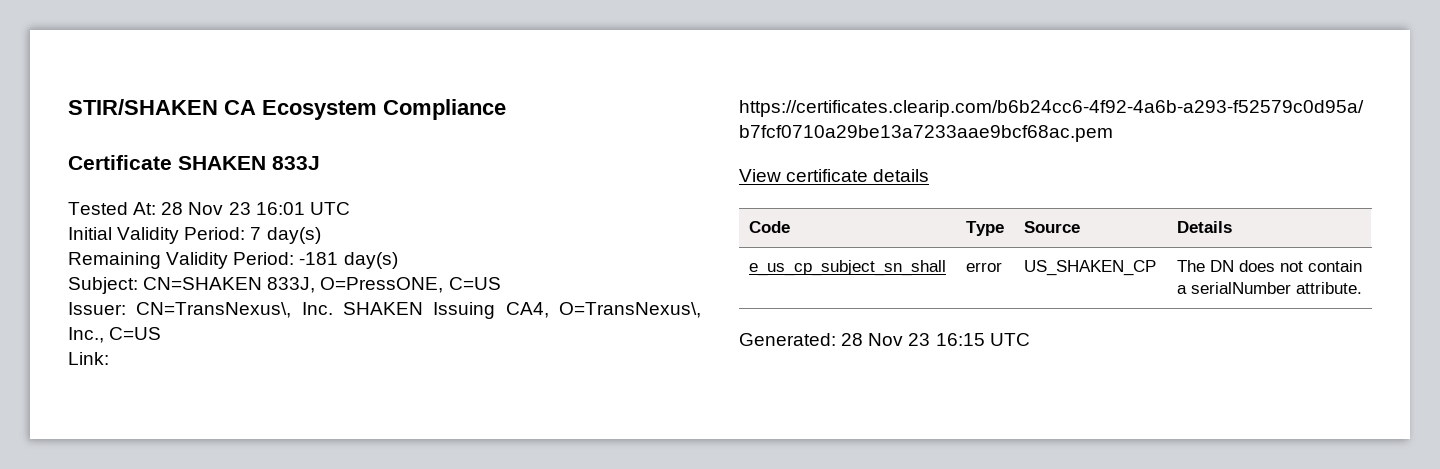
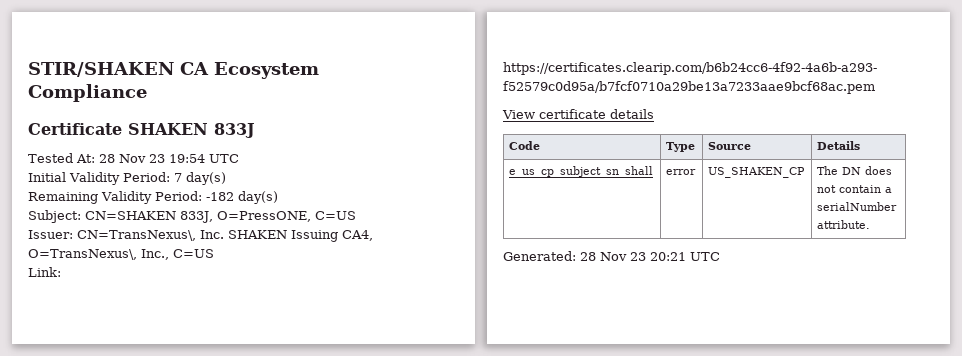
- Tested At: 28 Nov 23 16:01 UTC
+ Tested At: 28 Nov 23 19:54 UTC
- Remaining Validity Period: -181 day(s)
+ Remaining Validity Period: -182 day(s)
- Generated: 28 Nov 23 16:15 UTC
+ Generated: 28 Nov 23 20:21 UTC

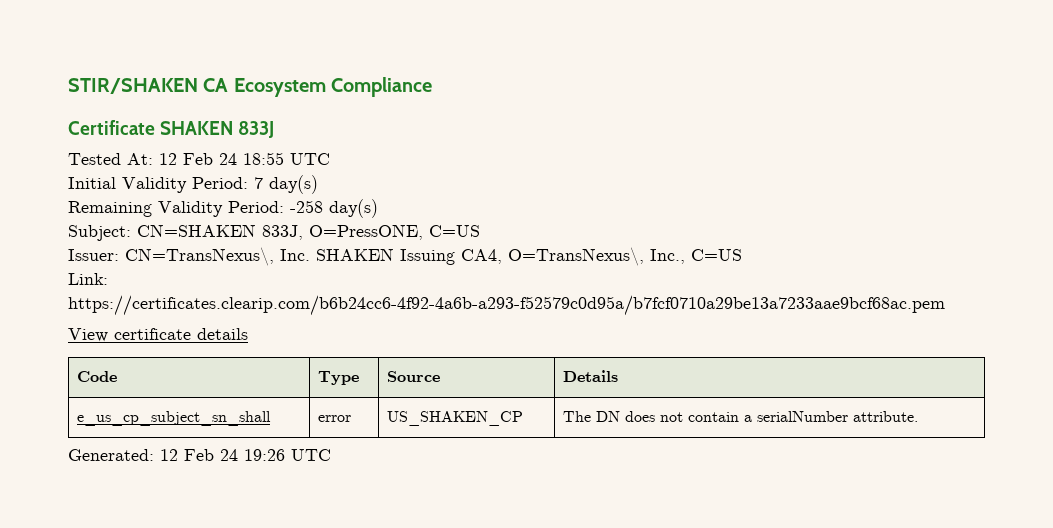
- Tested At: 28 Nov 23 19:54 UTC
+ Tested At: 12 Feb 24 18:55 UTC
- Remaining Validity Period: -182 day(s)
+ Remaining Validity Period: -258 day(s)
- Generated: 28 Nov 23 20:21 UTC
+ Generated: 12 Feb 24 19:26 UTC

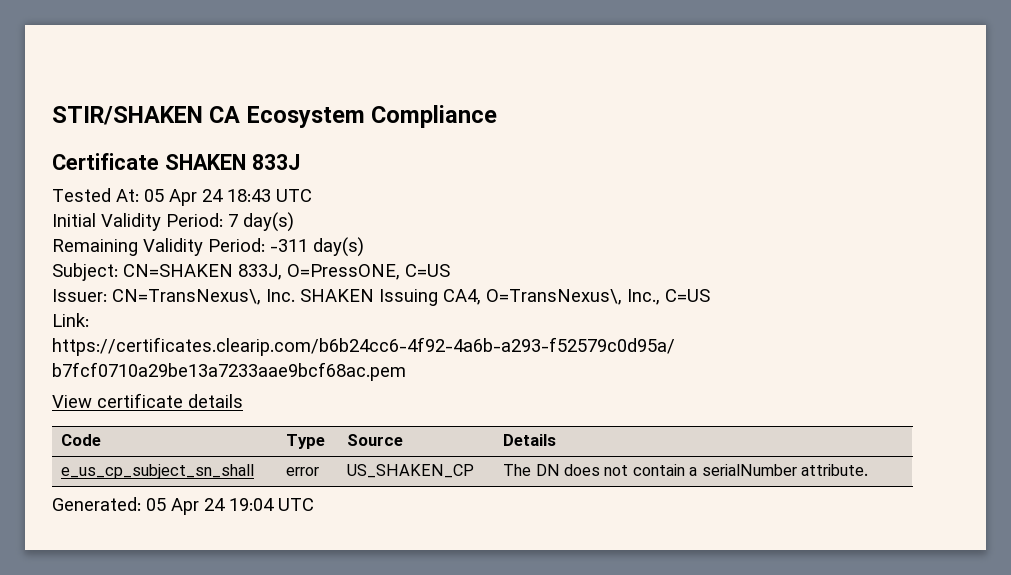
- Tested At: 12 Feb 24 18:55 UTC
+ Tested At: 05 Apr 24 18:43 UTC
- Remaining Validity Period: -258 day(s)
+ Remaining Validity Period: -311 day(s)
- Generated: 12 Feb 24 19:26 UTC
+ Generated: 05 Apr 24 19:04 UTC

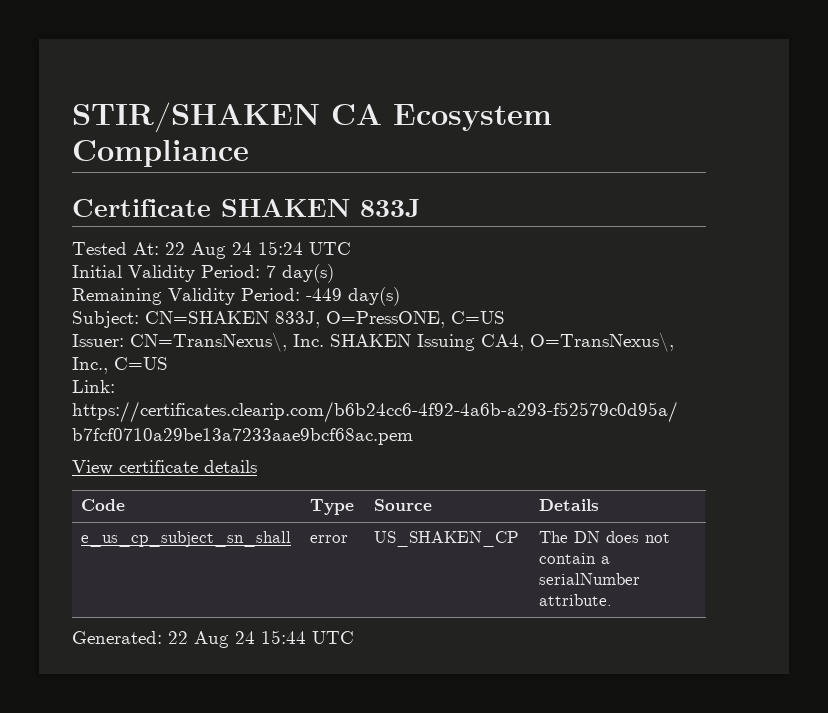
- Tested At: 05 Apr 24 18:43 UTC
+ Tested At: 22 Aug 24 15:24 UTC
- Remaining Validity Period: -311 day(s)
+ Remaining Validity Period: -449 day(s)
- Generated: 05 Apr 24 19:04 UTC
+ Generated: 22 Aug 24 15:44 UTC

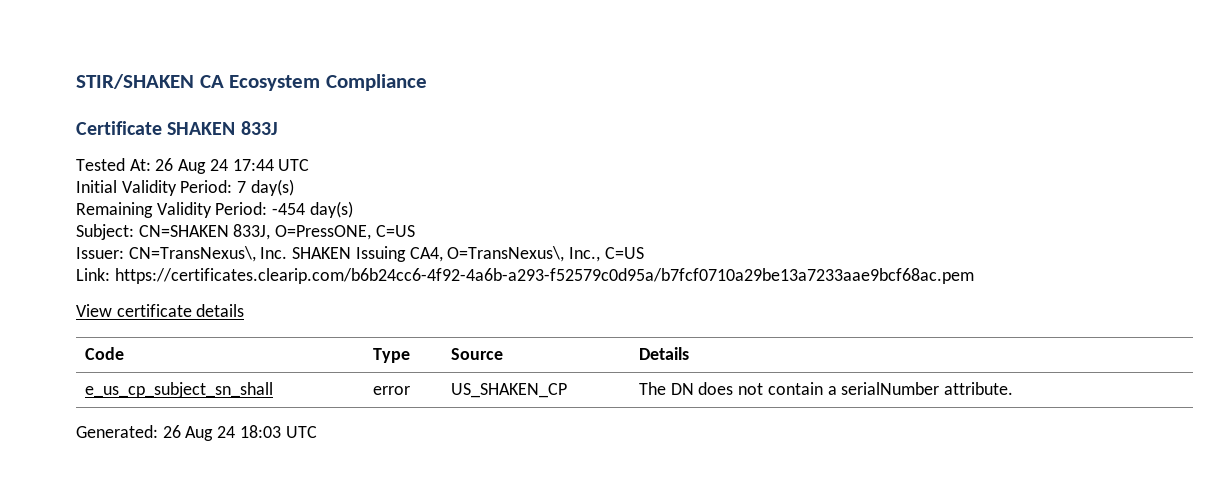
- Tested At: 22 Aug 24 15:24 UTC
+ Tested At: 26 Aug 24 17:44 UTC
- Remaining Validity Period: -449 day(s)
+ Remaining Validity Period: -454 day(s)
- Generated: 22 Aug 24 15:44 UTC
+ Generated: 26 Aug 24 18:03 UTC

